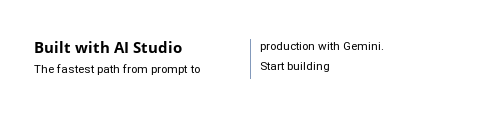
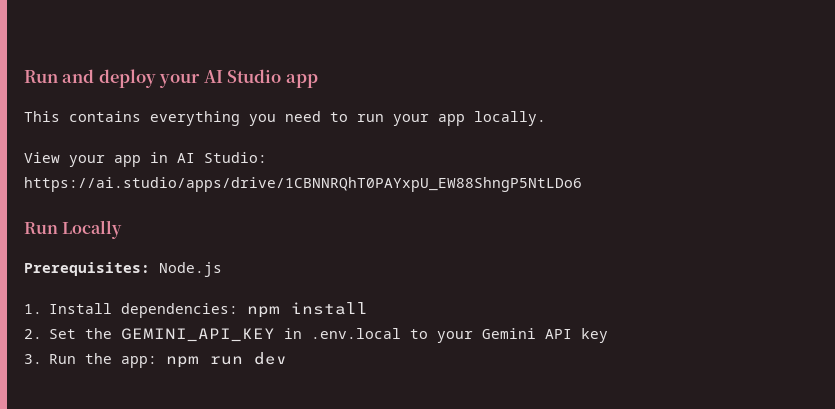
- Built with AI Studio
- The fastest path from prompt to production with Gemini.
- Start building
+ Run and deploy your AI Studio app
+ This contains everything you need to run your app locally.
+ View your app in AI Studio: https://ai.studio/apps/drive/1CBNNRQhT0PAYxpU_EW88ShngP5NtLDo6
+ Run Locally
+ Prerequisites: Node.js
+ 1. Install dependencies: npm install
+ 2. Set the GEMINI_API_KEY in .env.local to your Gemini API key
+ 3. Run the app: npm run dev

